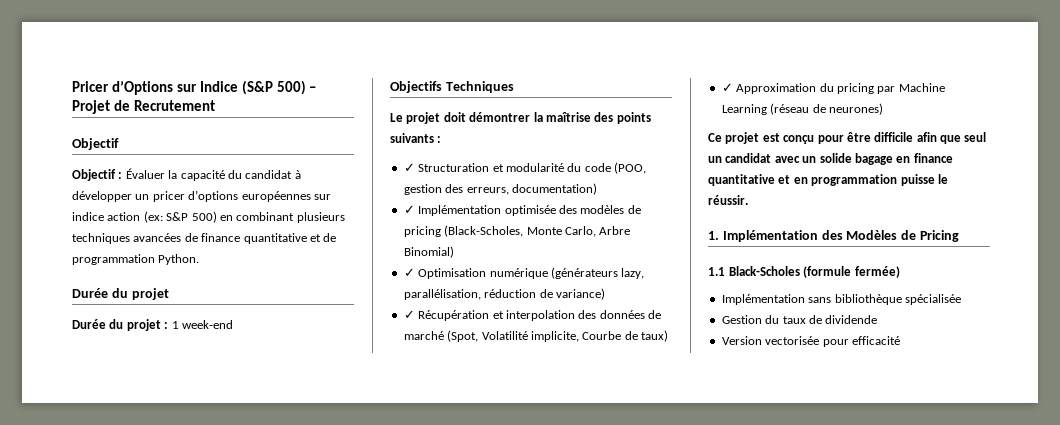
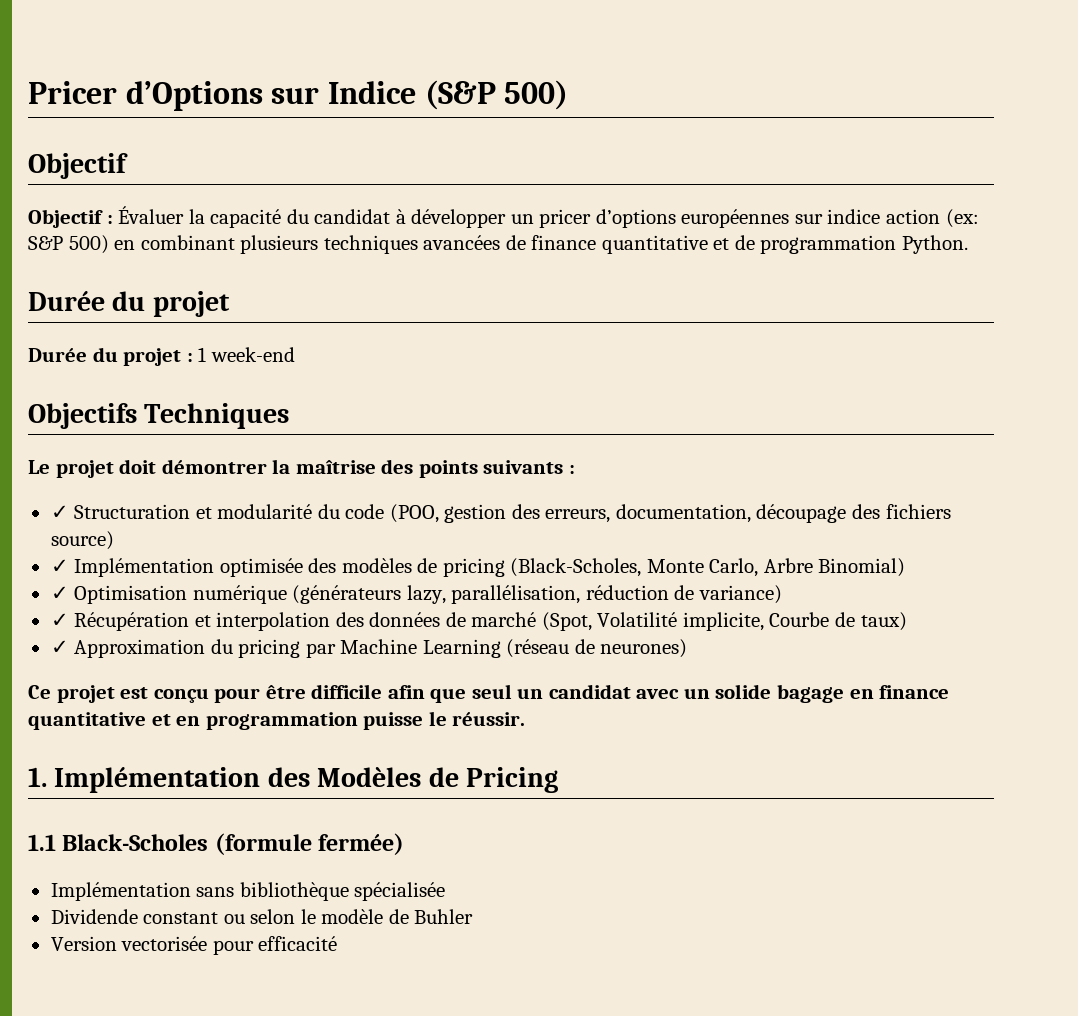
- Pricer d’Options sur Indice (S&P 500) – Projet de Recrutement
+ Pricer d’Options sur Indice (S&P 500)
- ✓ Structuration et modularité du code (POO, gestion des erreurs, documentation)
+ ✓ Structuration et modularité du code (POO, gestion des erreurs, documentation, découpage des fichiers source)
- Gestion du taux de dividende
+ Dividende constant ou selon le modèle de Buhler

